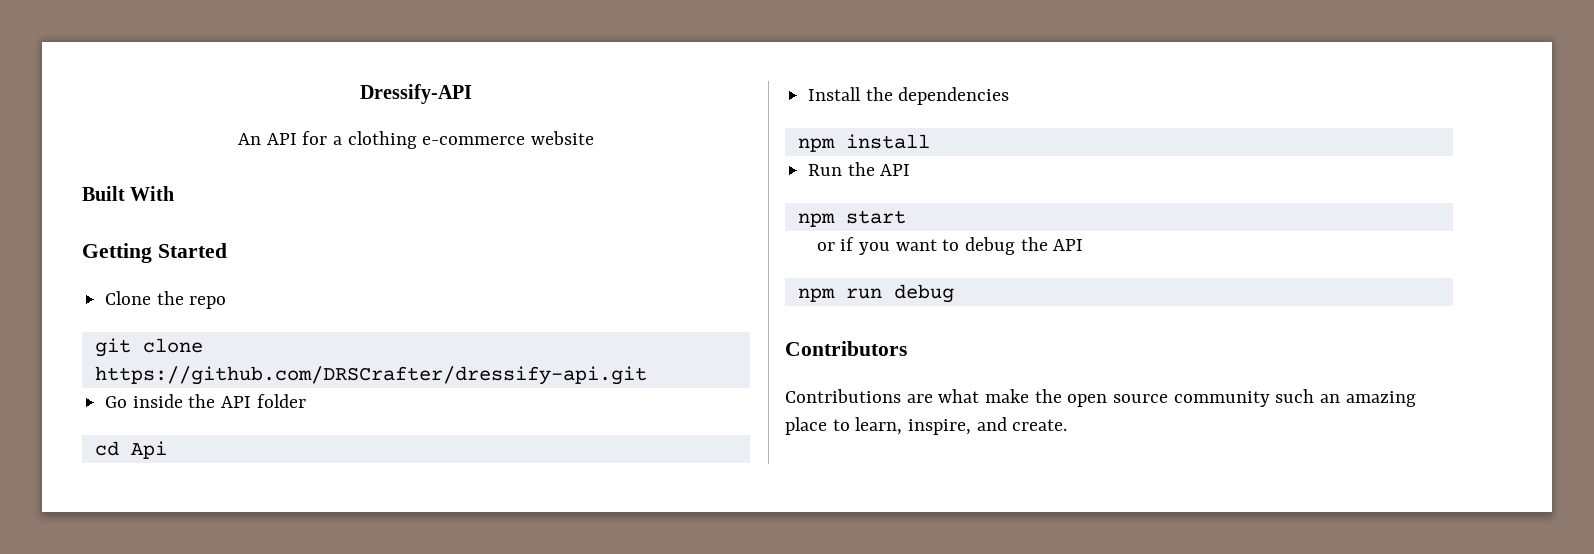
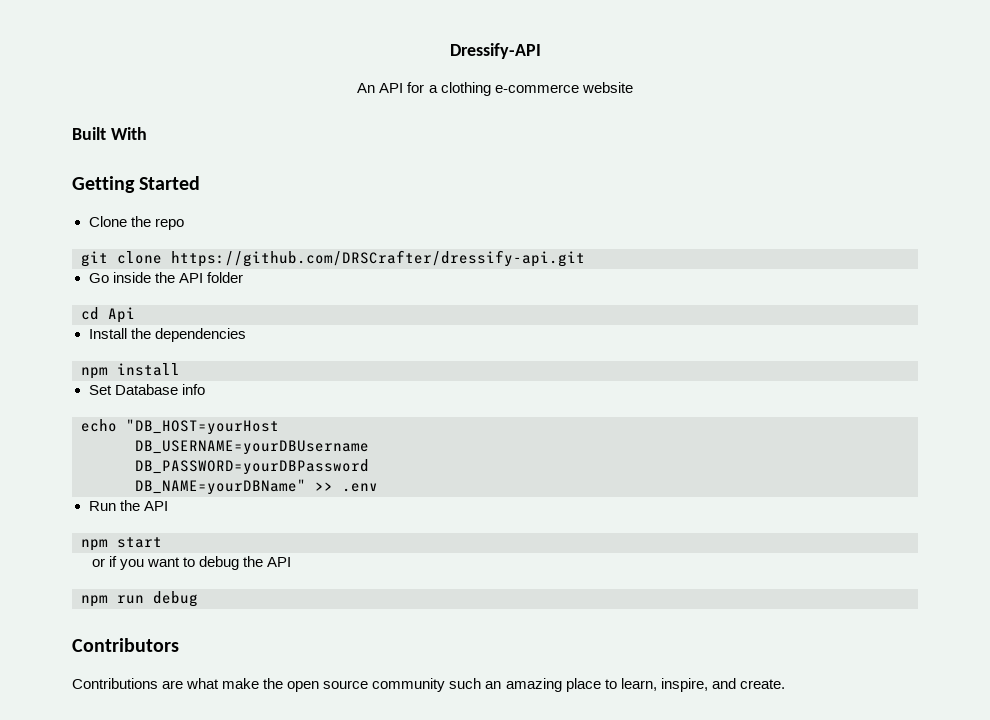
+ Set Database info
+ echo "DB_HOST=yourHost
+ DB_USERNAME=yourDBUsername
+ DB_PASSWORD=yourDBPassword
+ DB_NAME=yourDBName" >> .env

